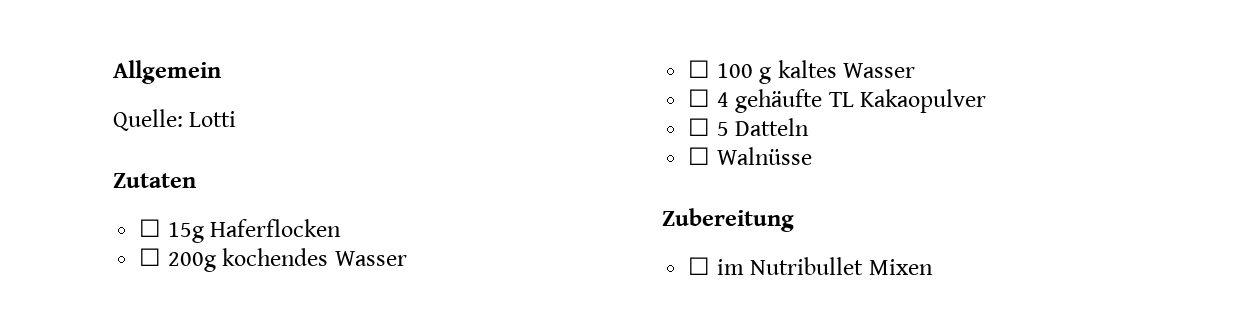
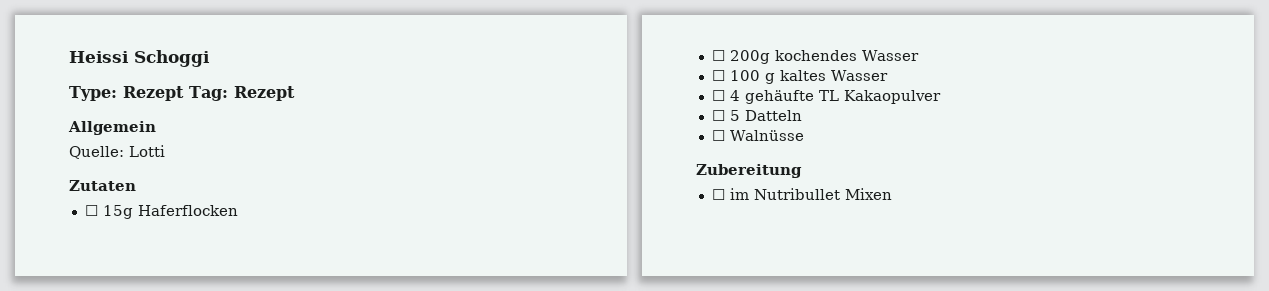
+ Heissi Schoggi
+ Type: Rezept Tag: Rezept

